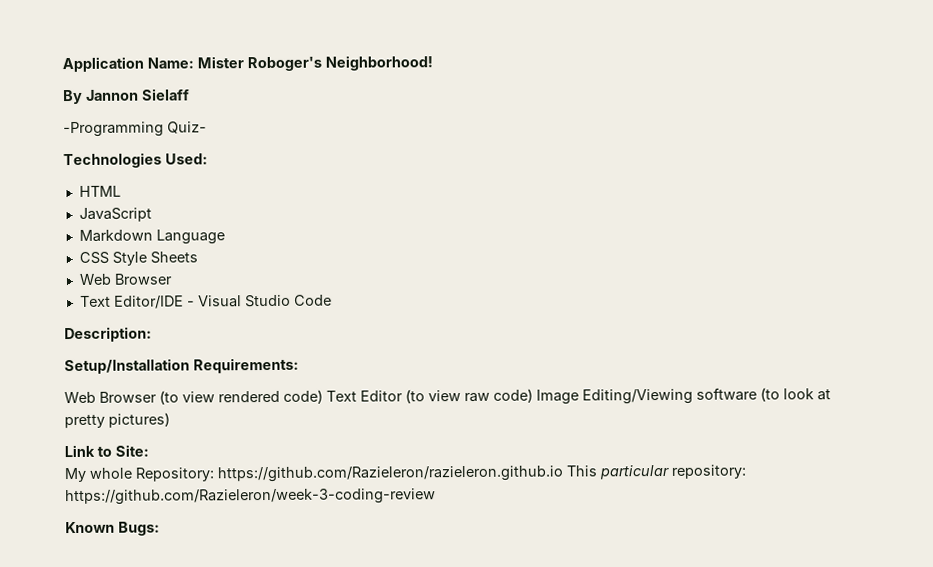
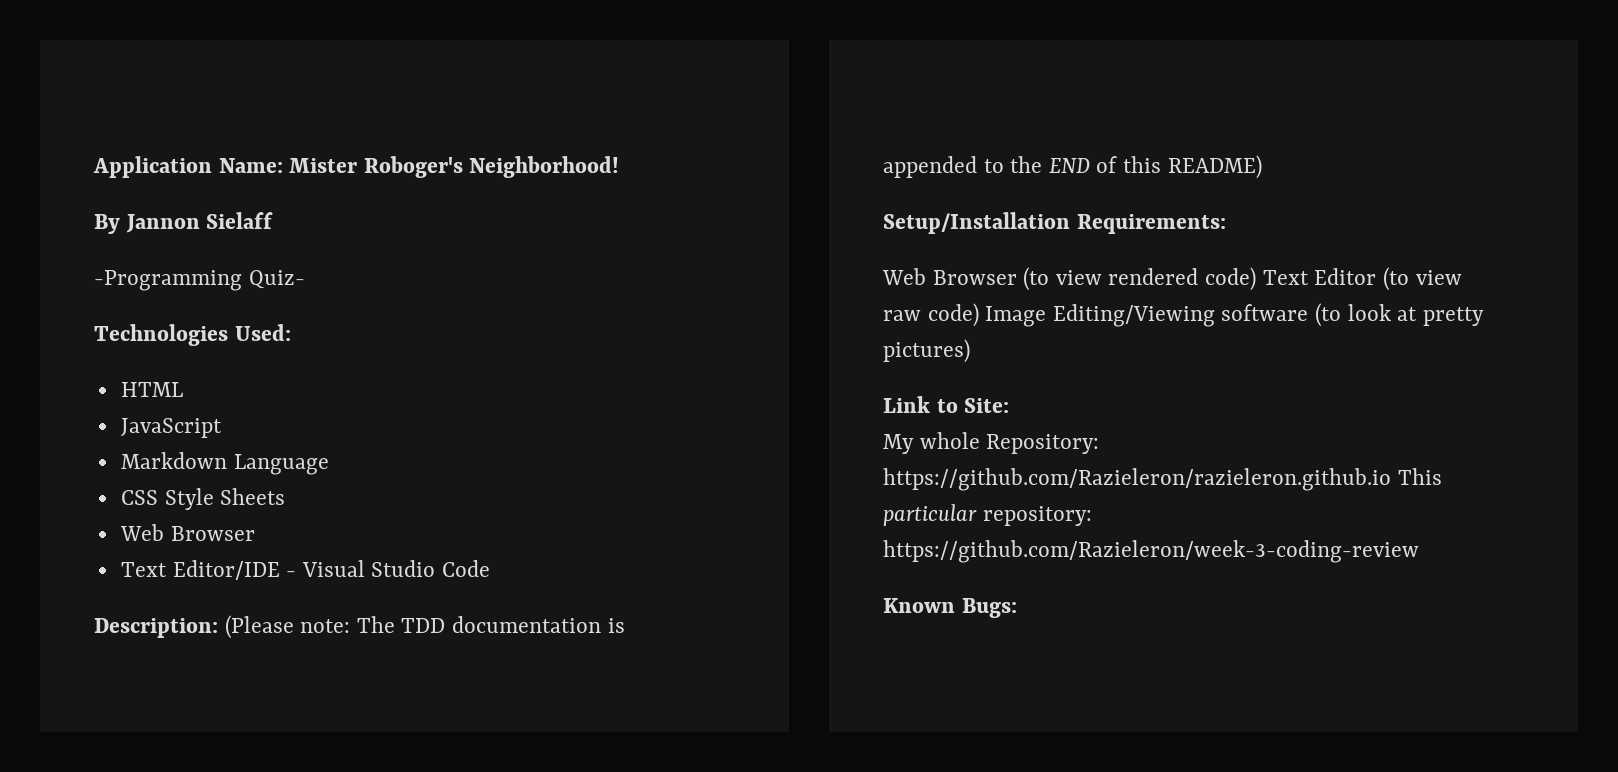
- Description:
+ Description: (Please note: The TDD documentation is appended to the END of this README)

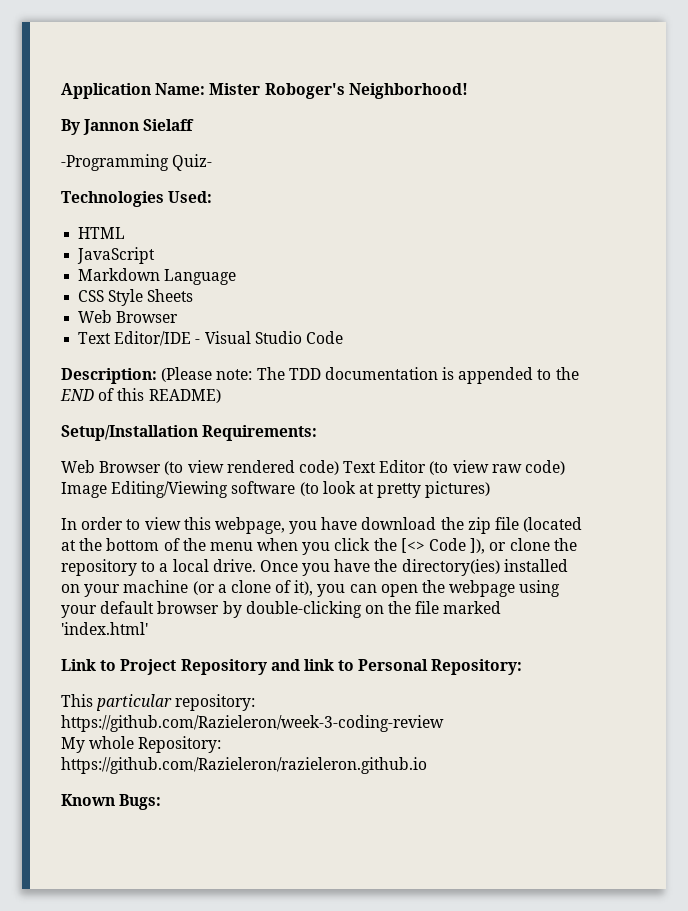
- Link to Site:
+ In order to view this webpage, you have download the zip file (located at the bottom of the menu when you click the [<> Code ]), or clone the repository to a local drive. Once you have the directory(ies) installed on your machine (or a clone of it), you can open the webpage using your default browser by double-clicking on the file marked 'index.html'
+ Link to Project Repository and link to Personal Repository:
+ This particular repository: https://github.com/Razieleron/week-3-coding-review
- My whole Repository: https://github.com/Razieleron/razieleron.github.io This particular repository: https://github.com/Razieleron/week-3-coding-review
+ My whole Repository: https://github.com/Razieleron/razieleron.github.io

